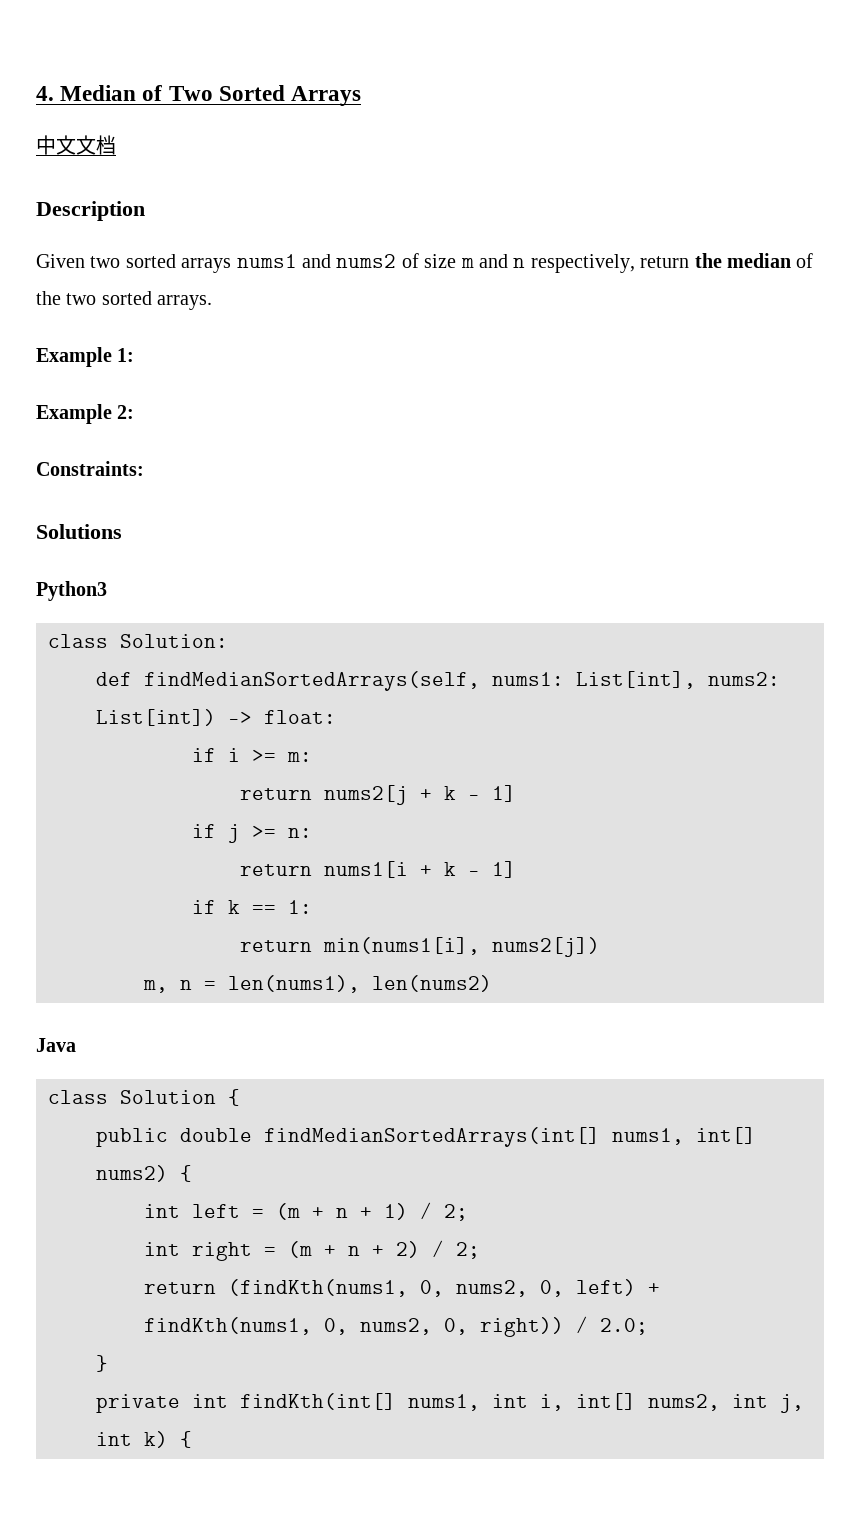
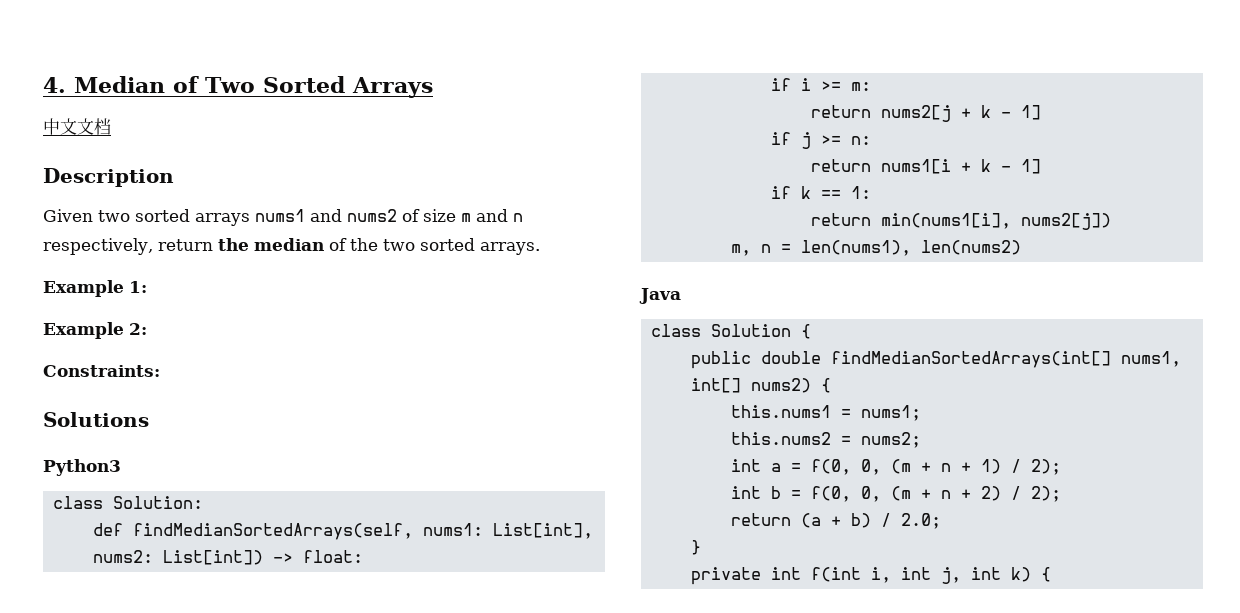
- int left = (m + n + 1) / 2;
- int right = (m + n + 2) / 2;
- return (findKth(nums1, 0, nums2, 0, left) + findKth(nums1, 0, nums2, 0, right)) / 2.0;
+ this.nums1 = nums1;
+ this.nums2 = nums2;
+ int a = f(0, 0, (m + n + 1) / 2);
+ int b = f(0, 0, (m + n + 2) / 2);
+ return (a + b) / 2.0;
- private int findKth(int[] nums1, int i, int[] nums2, int j, int k) {
+ private int f(int i, int j, int k) {

